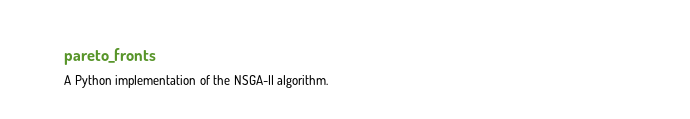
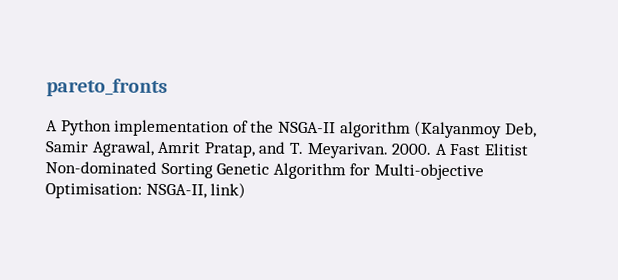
- A Python implementation of the NSGA-II algorithm.
+ A Python implementation of the NSGA-II algorithm (Kalyanmoy Deb, Samir Agrawal, Amrit Pratap, and T. Meyarivan. 2000. A Fast Elitist Non-dominated Sorting Genetic Algorithm for Multi-objective Optimisation: NSGA-II, link)

